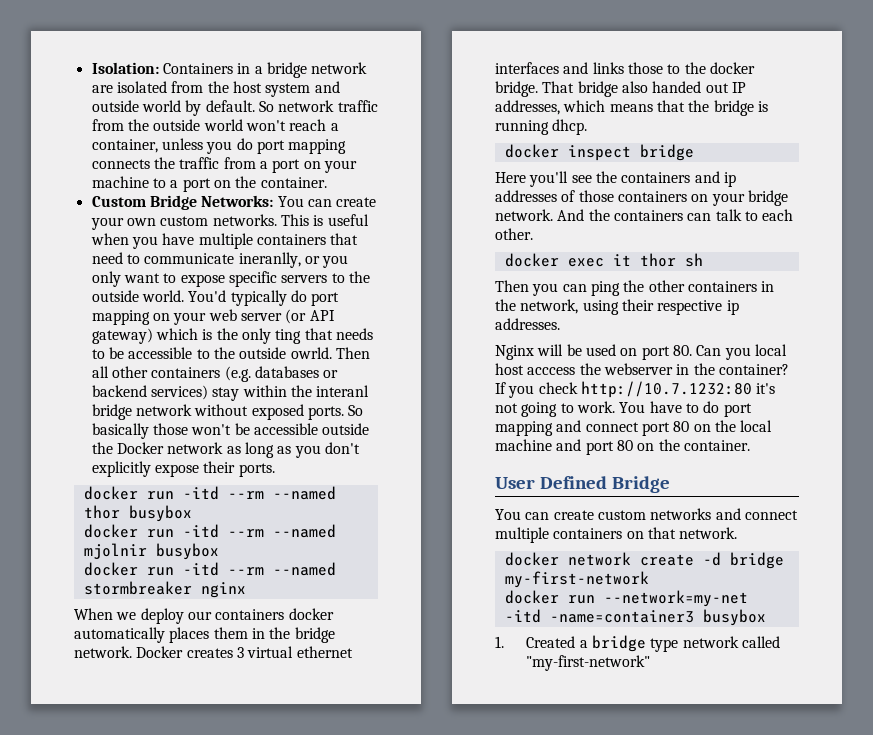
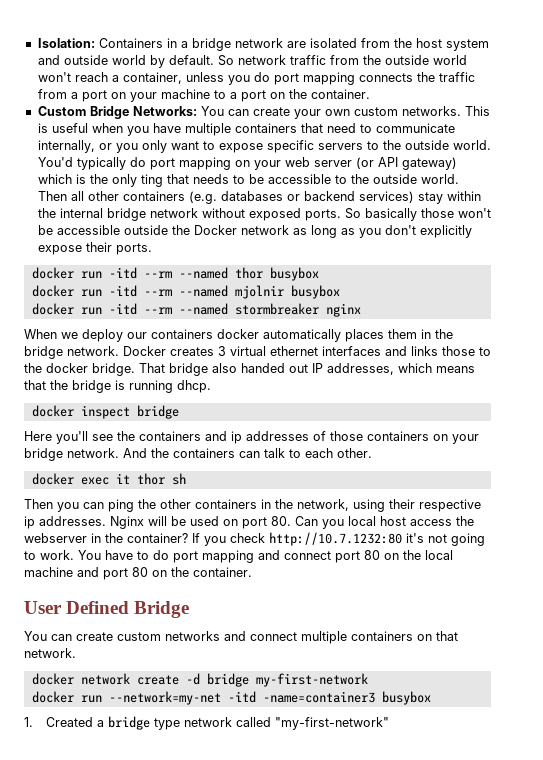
- This is useful when you have multiple containers that need to communicate ineranlly, or you only want to expose specific servers to the outside world.
+ This is useful when you have multiple containers that need to communicate internally, or you only want to expose specific servers to the outside world.
- You'd typically do port mapping on your web server (or API gateway) which is the only ting that needs to be accessible to the outside owrld.
+ You'd typically do port mapping on your web server (or API gateway) which is the only ting that needs to be accessible to the outside world.
- Then all other containers (e.g. databases or backend services) stay within the interanl bridge network without exposed ports.
+ Then all other containers (e.g. databases or backend services) stay within the internal bridge network without exposed ports.
- Then you can ping the other containers in the network, using their respective ip addresses.
- Nginx will be used on port 80. Can you local host acccess the webserver in the container?
+ Then you can ping the other containers in the network, using their respective ip addresses. Nginx will be used on port 80. Can you local host access the webserver in the container?

